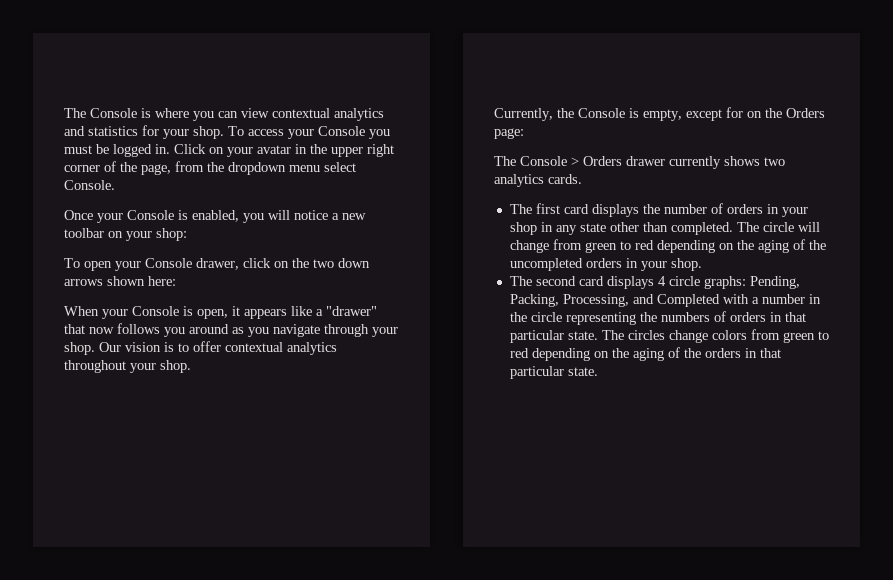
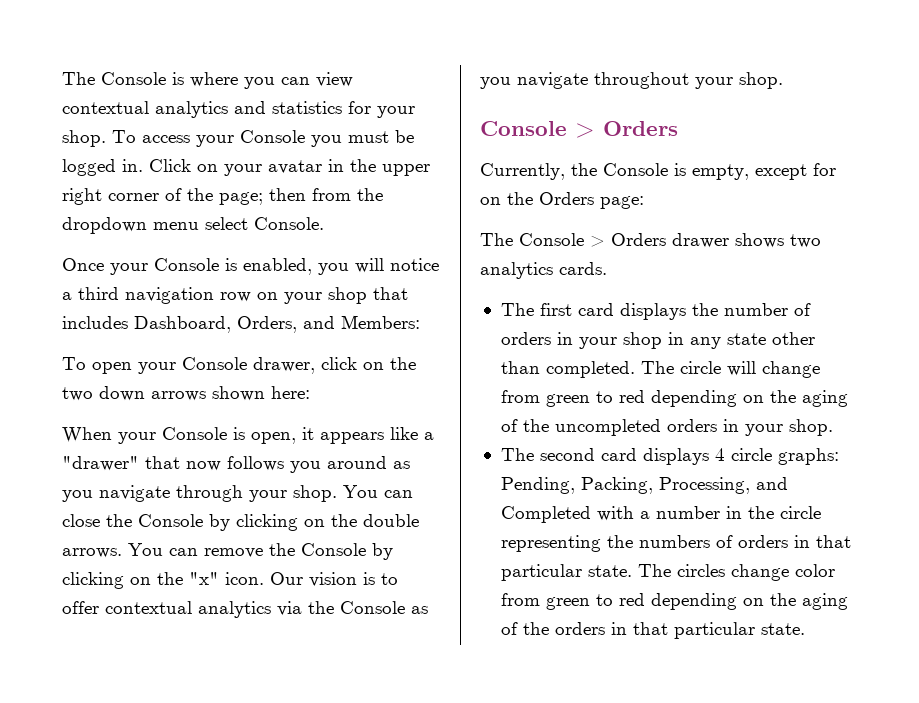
- Click on your avatar in the upper right corner of the page, from the dropdown menu select Console.
+ Click on your avatar in the upper right corner of the page; then from the dropdown menu select Console.
- Once your Console is enabled, you will notice a new toolbar on your shop:
+ Once your Console is enabled, you will notice a third navigation row on your shop that includes Dashboard, Orders, and Members:
+ You can close the Console by clicking on the double arrows. You can remove the Console by clicking on the "x" icon.
- Our vision is to offer contextual analytics throughout your shop.
+ Our vision is to offer contextual analytics via the Console as you navigate throughout your shop.
+ Console > Orders
- The Console > Orders drawer currently shows two analytics cards.
+ The Console > Orders drawer shows two analytics cards.
- The circles change colors from green to red depending on the aging of the orders in that particular state.
+ The circles change color from green to red depending on the aging of the orders in that particular state.

